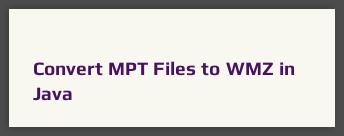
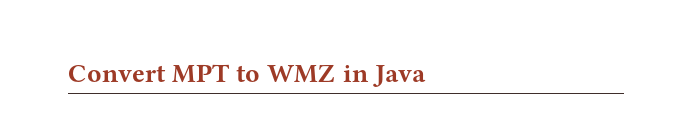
- Convert MPT Files to WMZ in Java
+ Convert MPT to WMZ in Java

